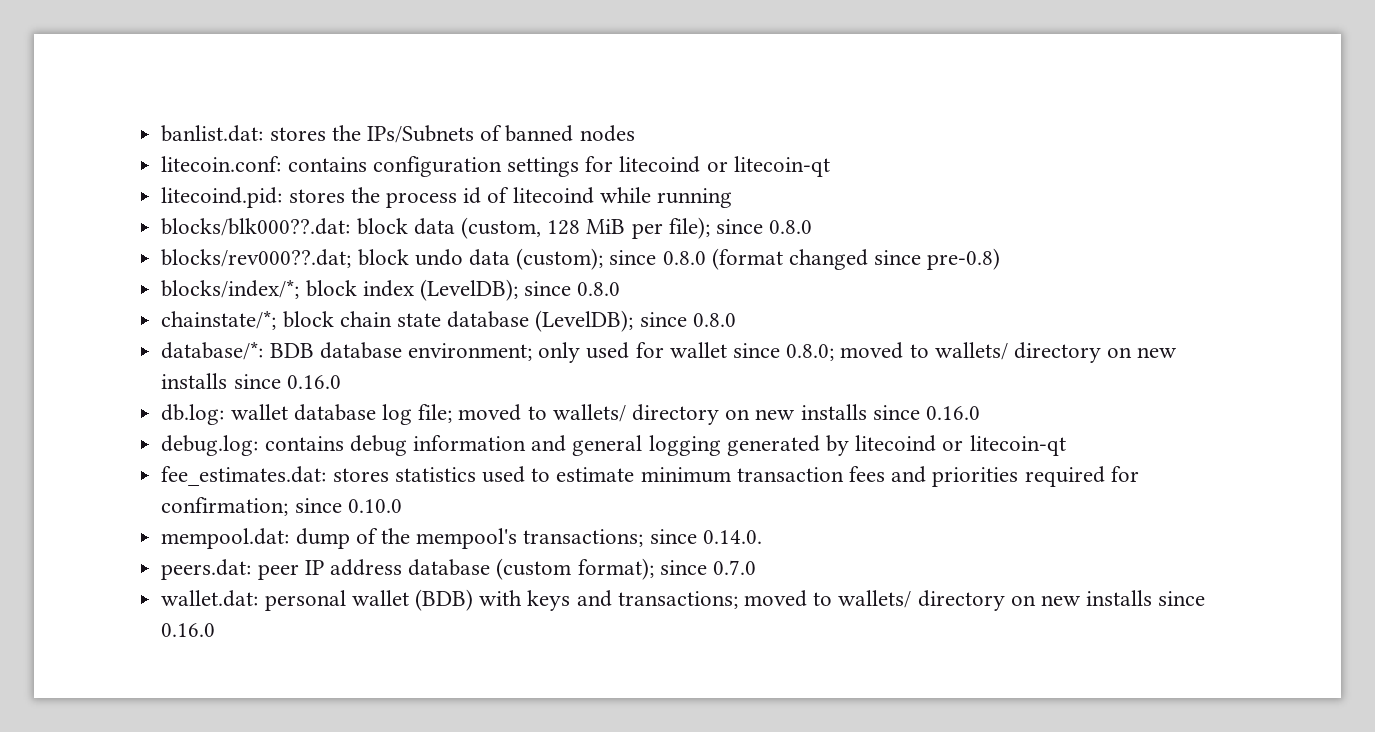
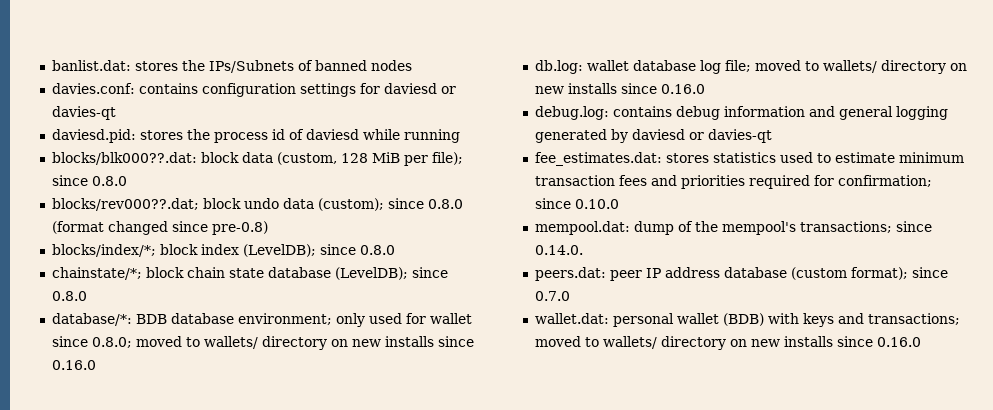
- litecoin.conf: contains configuration settings for litecoind or litecoin-qt
- litecoind.pid: stores the process id of litecoind while running
+ davies.conf: contains configuration settings for daviesd or davies-qt
+ daviesd.pid: stores the process id of daviesd while running
- debug.log: contains debug information and general logging generated by litecoind or litecoin-qt
+ debug.log: contains debug information and general logging generated by daviesd or davies-qt

